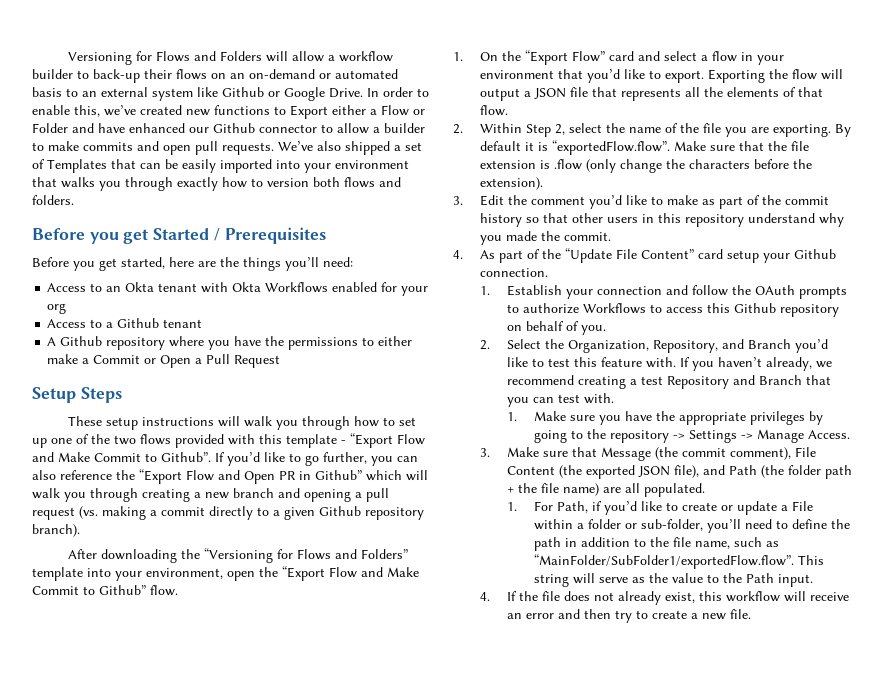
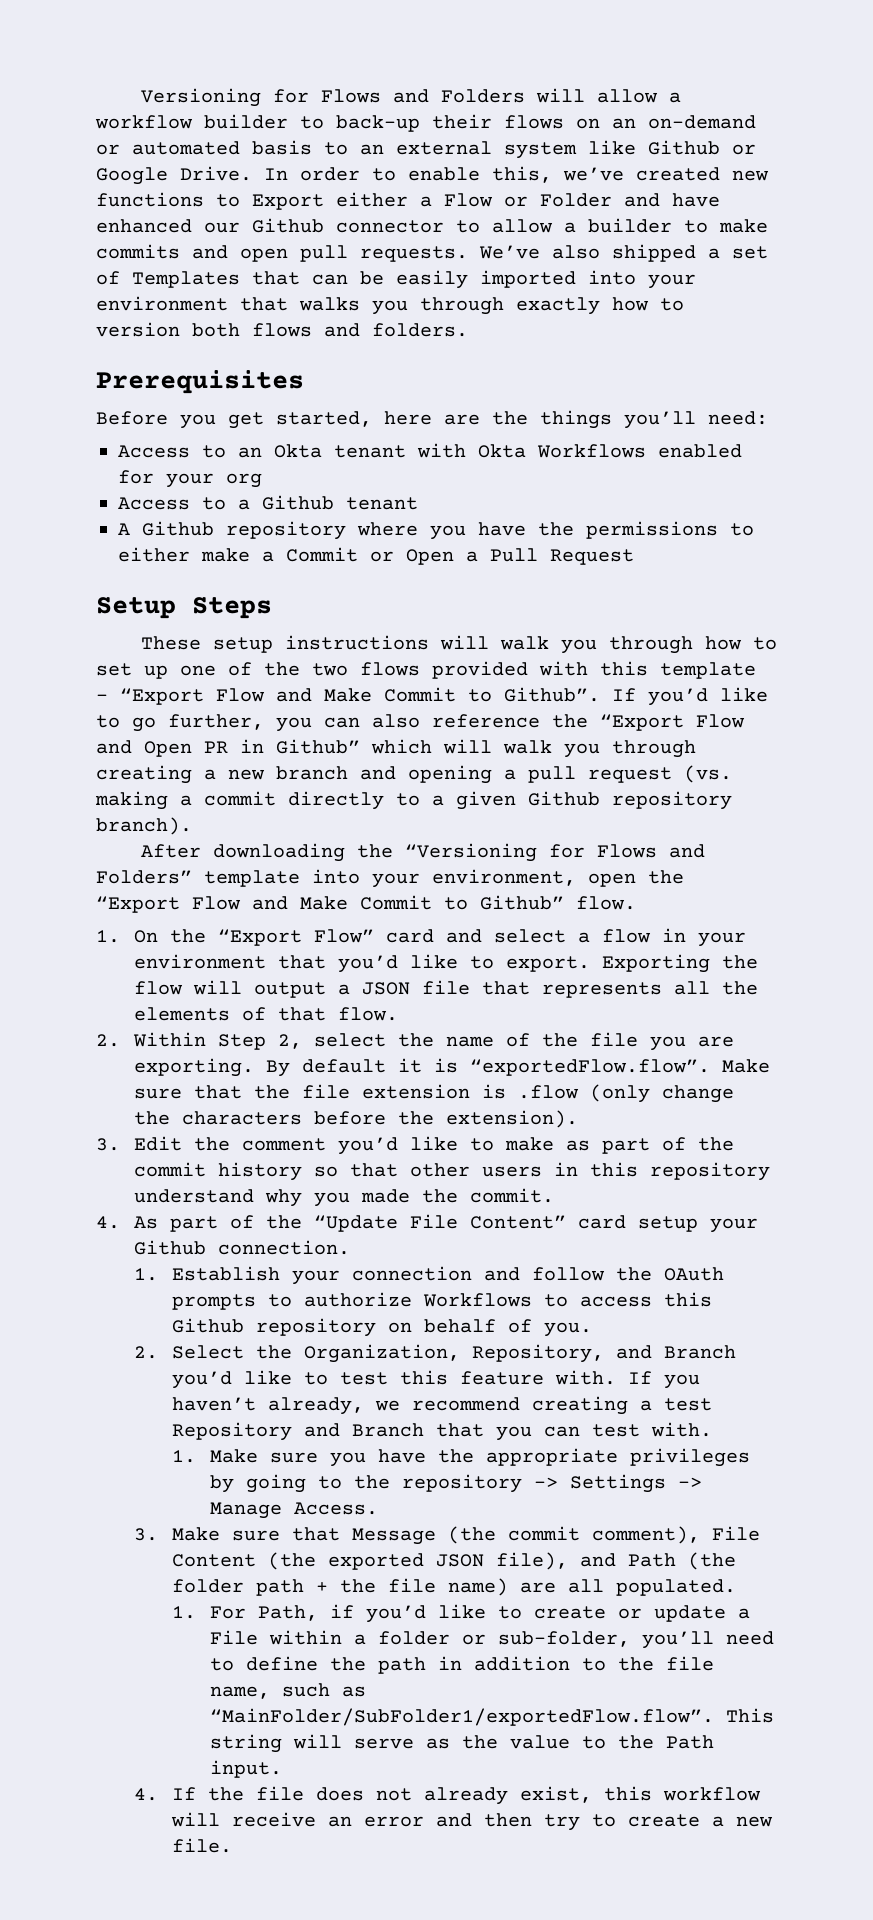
- Before you get Started / Prerequisites
+ Prerequisites

